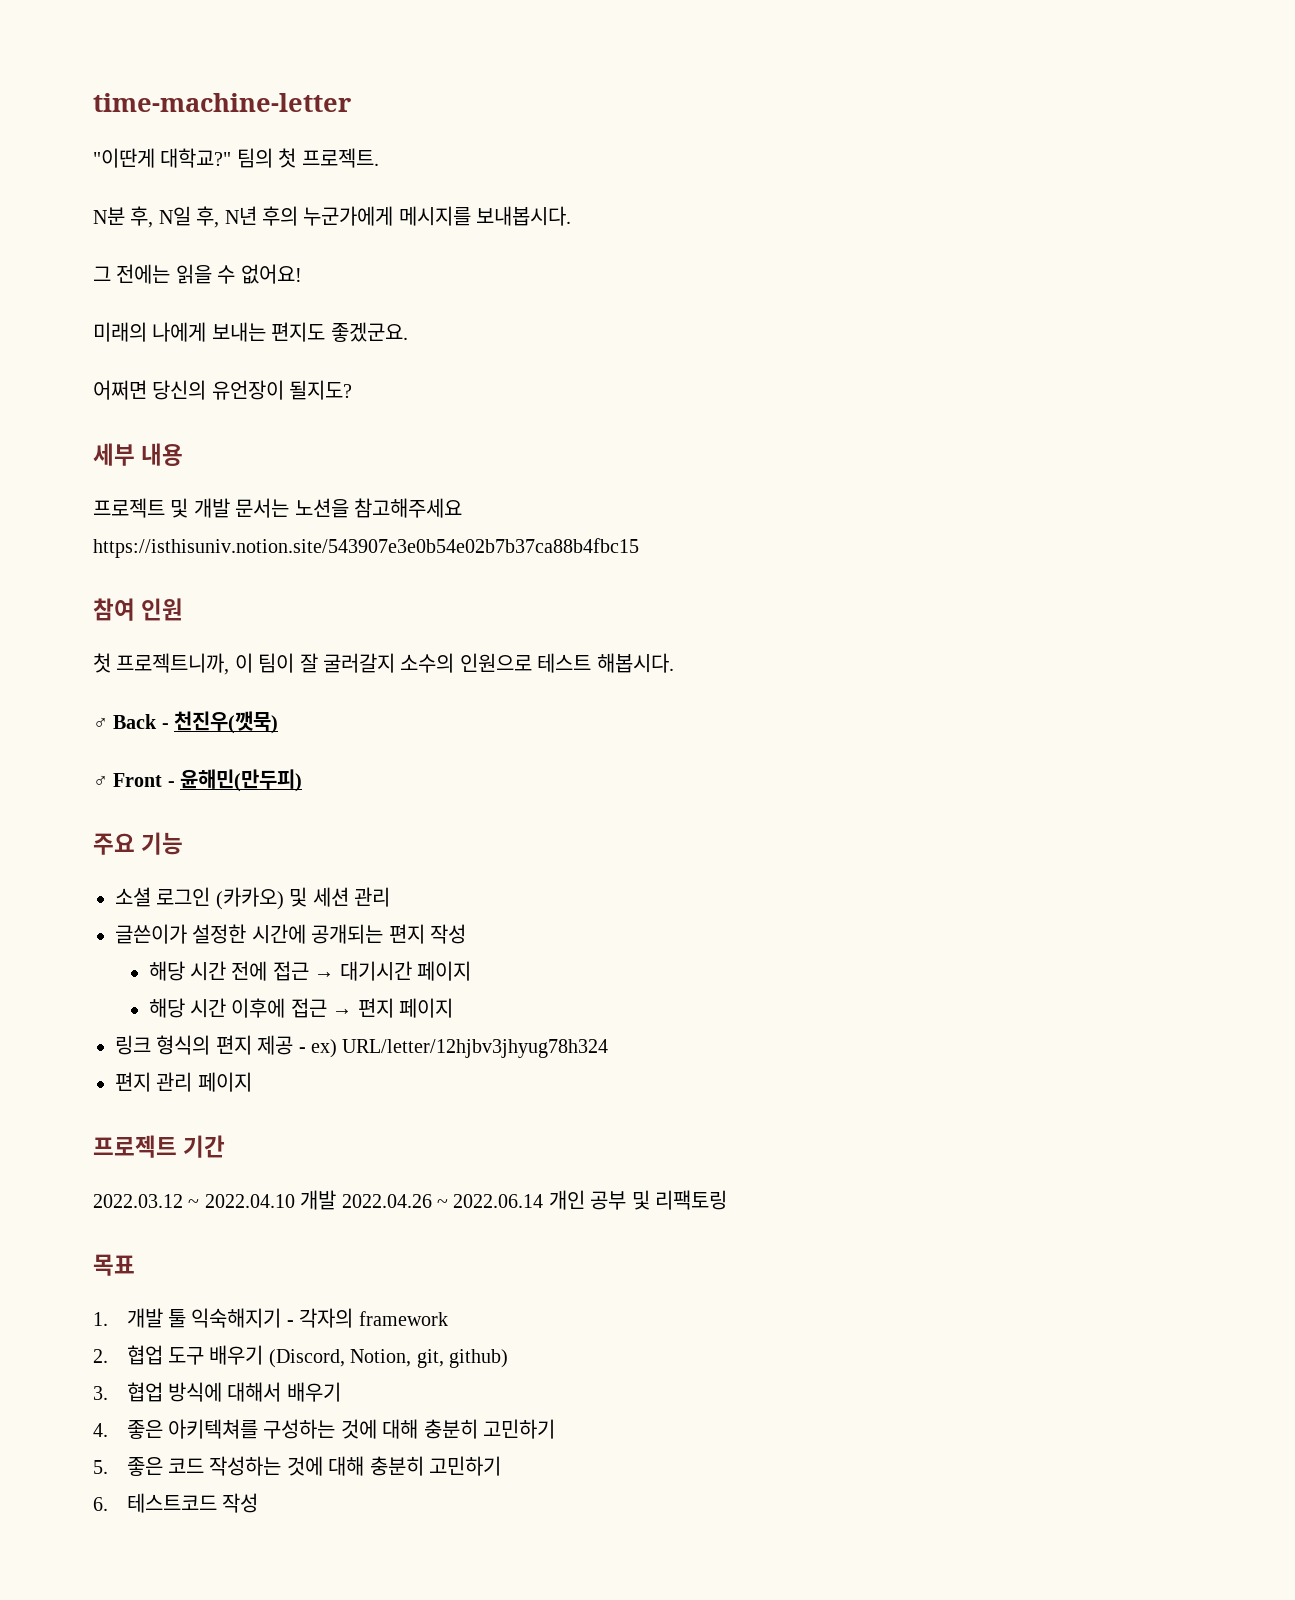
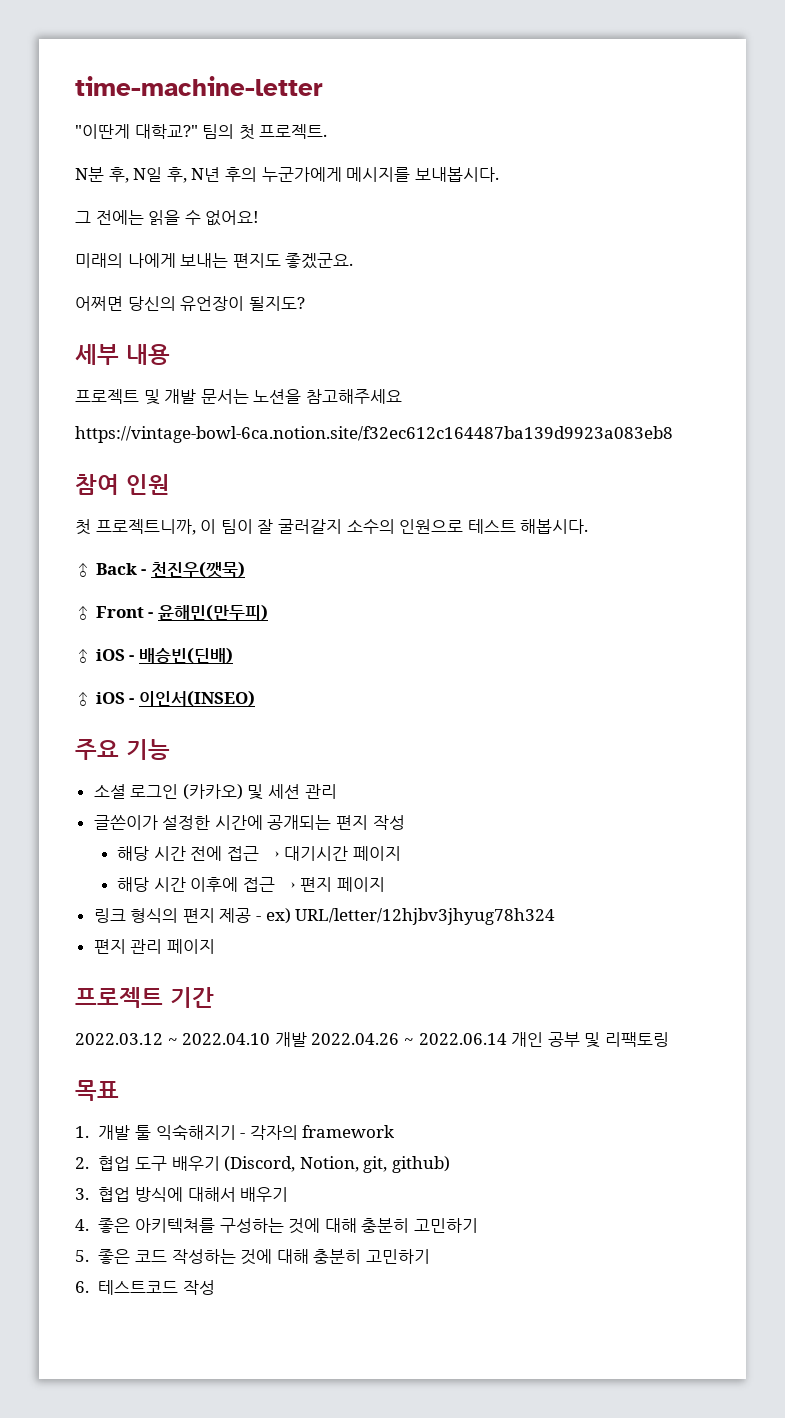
- https://isthisuniv.notion.site/543907e3e0b54e02b7b37ca88b4fbc15
+ https://vintage-bowl-6ca.notion.site/f32ec612c164487ba139d9923a083eb8
+ ♂ iOS - 배승빈(딘배)
+ ♂ iOS - 이인서(INSEO)

